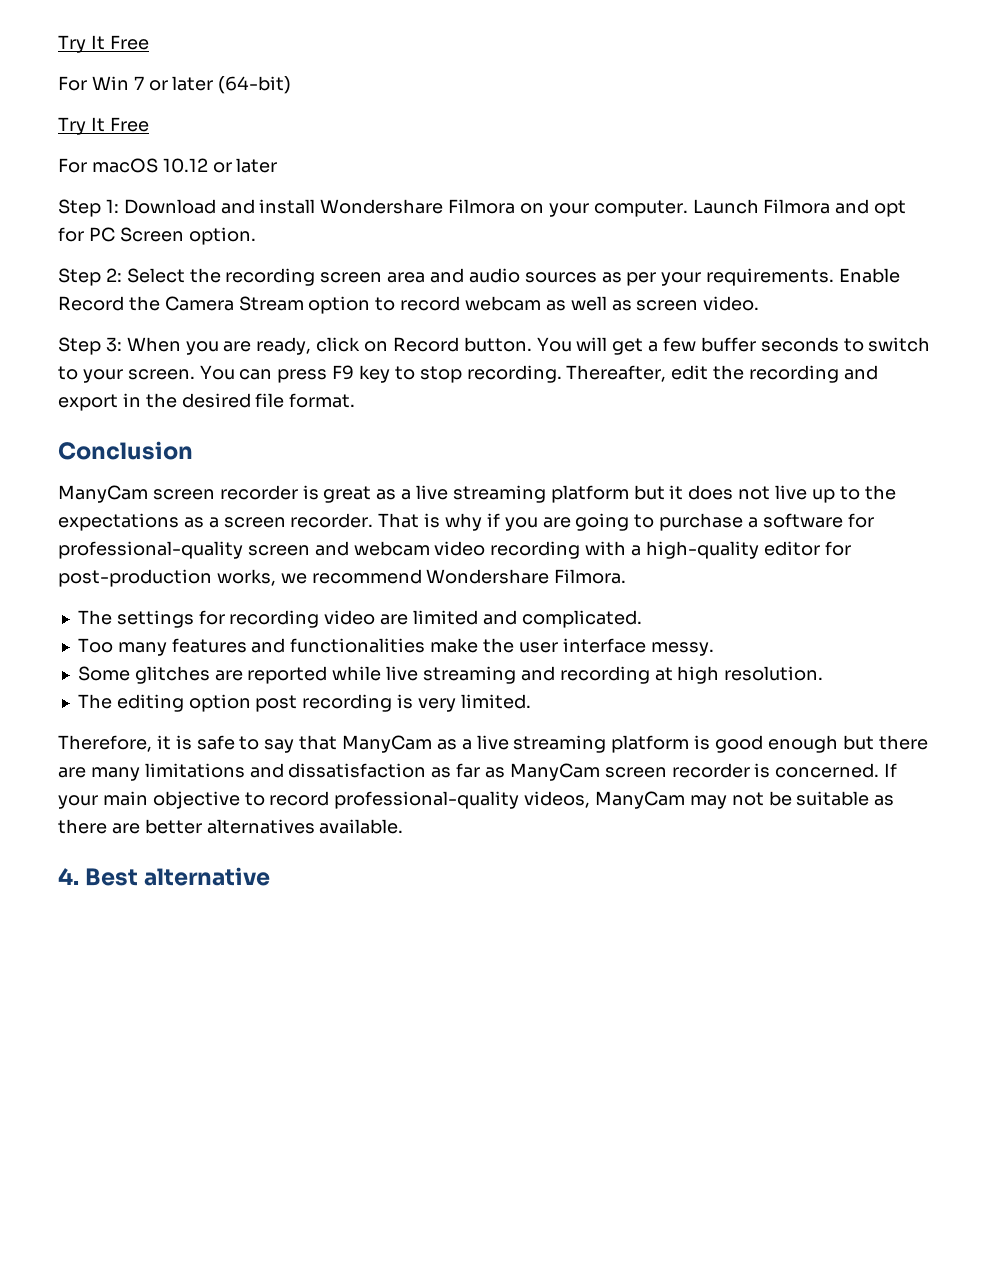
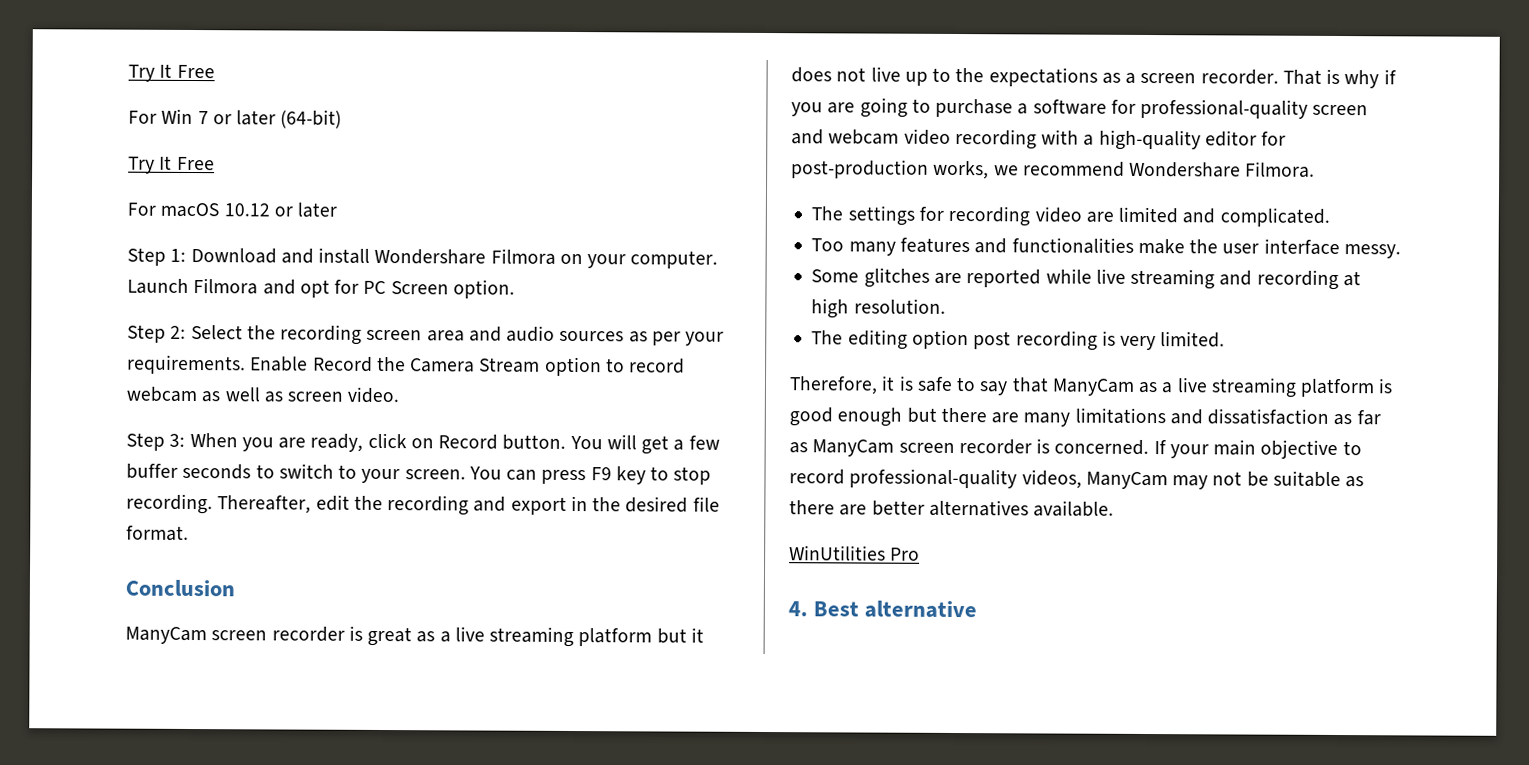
+ WinUtilities Pro

